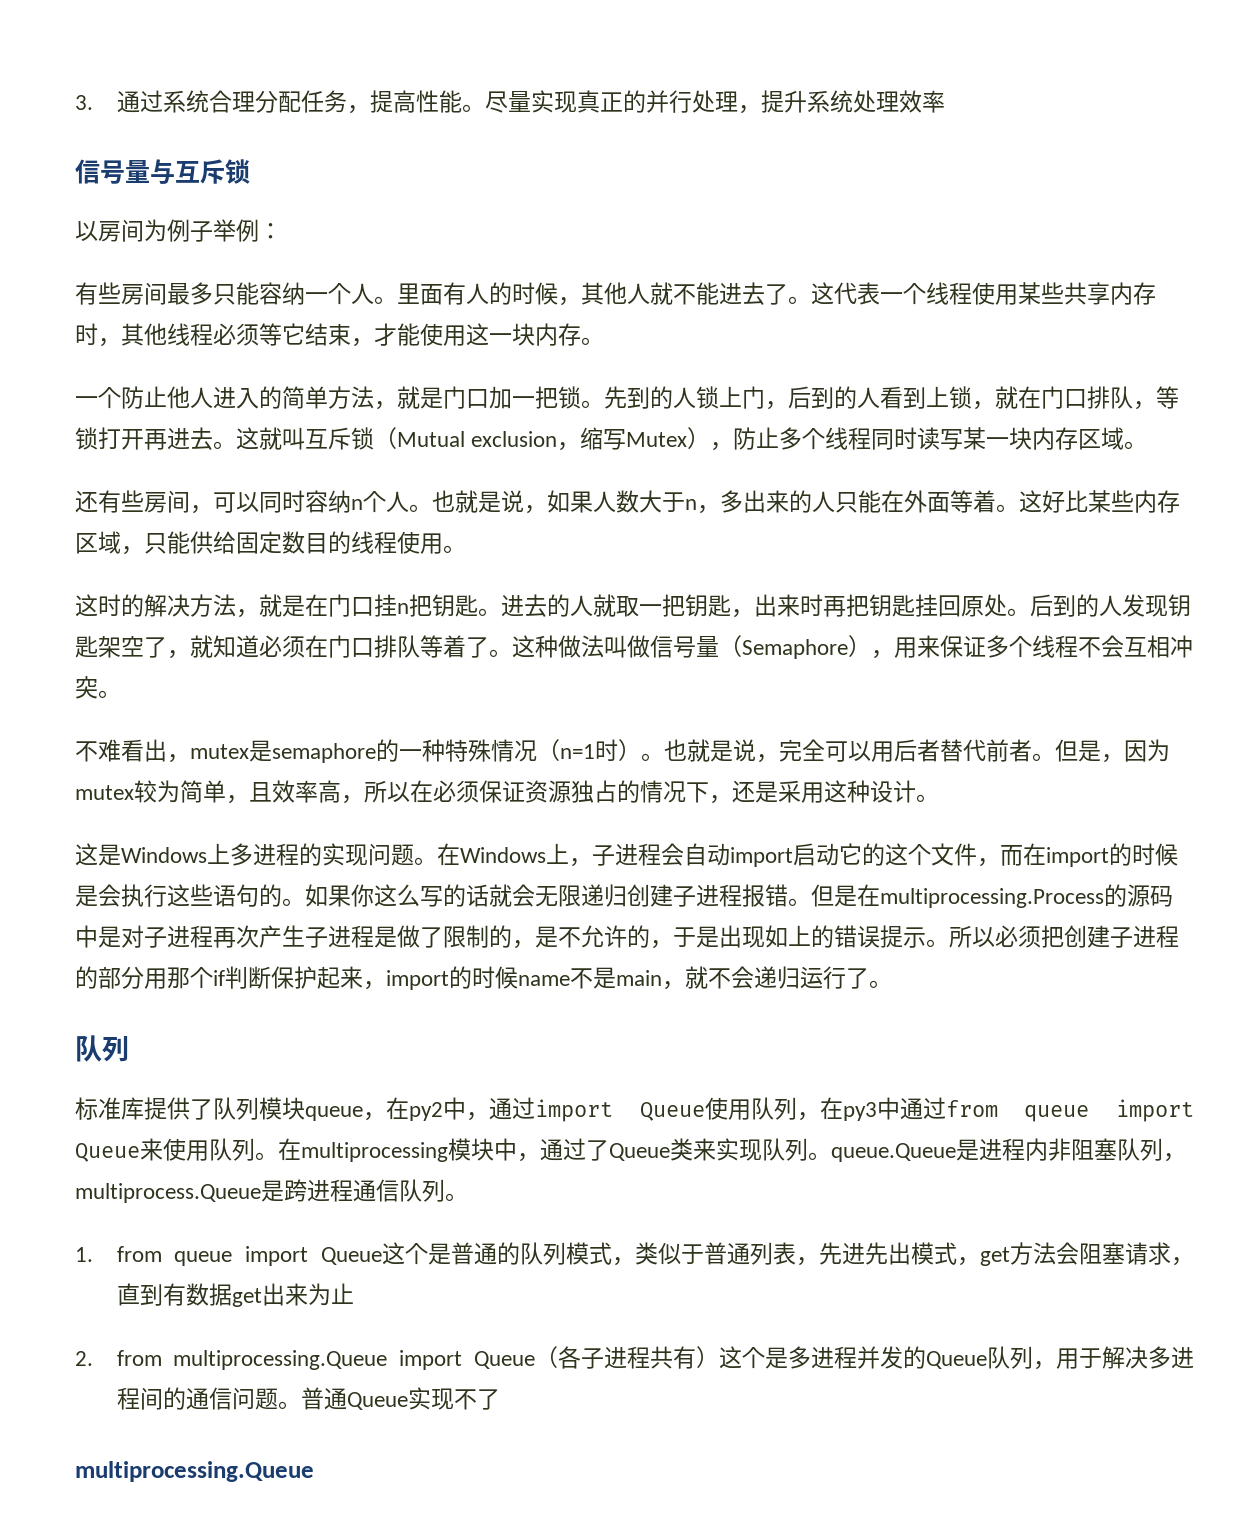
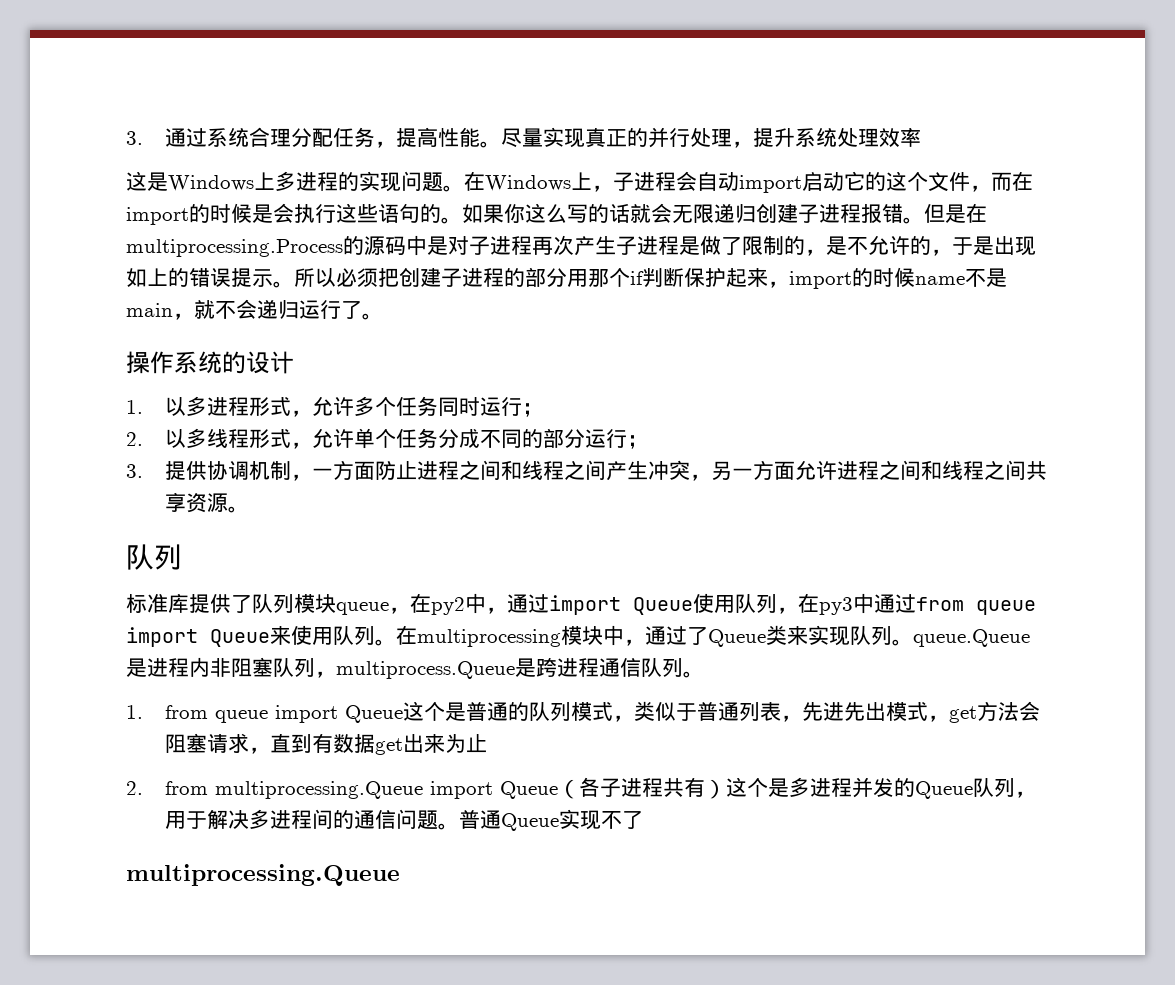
- 信号量与互斥锁
- 以房间为例子举例：
- 有些房间最多只能容纳一个人。里面有人的时候，其他人就不能进去了。这代表一个线程使用某些共享内存时，其他线程必须等它结束，才能使用这一块内存。
- 一个防止他人进入的简单方法，就是门口加一把锁。先到的人锁上门，后到的人看到上锁，就在门口排队，等锁打开再进去。这就叫互斥锁（Mutual exclusion，缩写Mutex），防止多个线程同时读写某一块内存区域。
- 还有些房间，可以同时容纳n个人。也就是说，如果人数大于n，多出来的人只能在外面等着。这好比某些内存区域，只能供给固定数目的线程使用。
- 这时的解决方法，就是在门口挂n把钥匙。进去的人就取一把钥匙，出来时再把钥匙挂回原处。后到的人发现钥匙架空了，就知道必须在门口排队等着了。这种做法叫做信号量（Semaphore），用来保证多个线程不会互相冲突。
- 不难看出，mutex是semaphore的一种特殊情况（n=1时）。也就是说，完全可以用后者替代前者。但是，因为mutex较为简单，且效率高，所以在必须保证资源独占的情况下，还是采用这种设计。
+ 操作系统的设计
+ 1.以多进程形式，允许多个任务同时运行；
+ 2.以多线程形式，允许单个任务分成不同的部分运行；
+ 3.提供协调机制，一方面防止进程之间和线程之间产生冲突，另一方面允许进程之间和线程之间共享资源。

